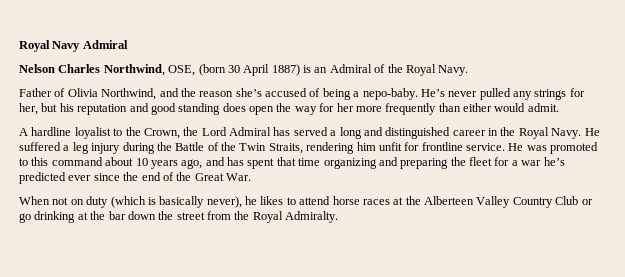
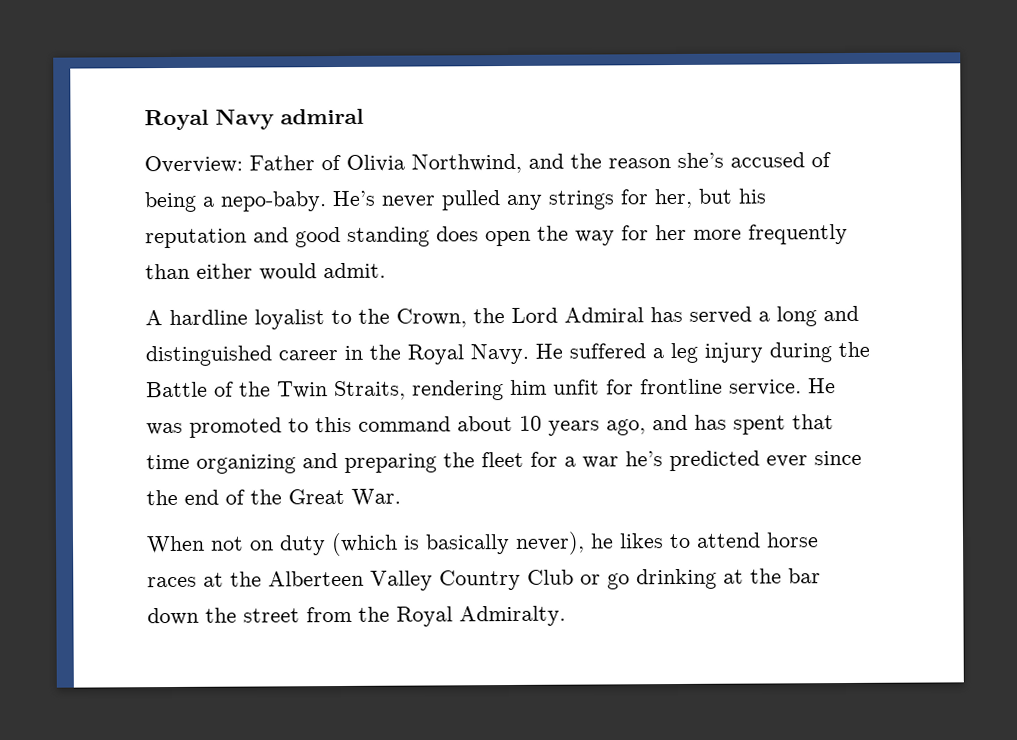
- Royal Navy Admiral
- Nelson Charles Northwind, OSE, (born 30 April 1887) is an Admiral of the Royal Navy.
- Father of Olivia Northwind, and the reason she’s accused of being a nepo-baby.
+ Royal Navy admiral
+ Overview: Father of Olivia Northwind, and the reason she’s accused of being a nepo-baby.

